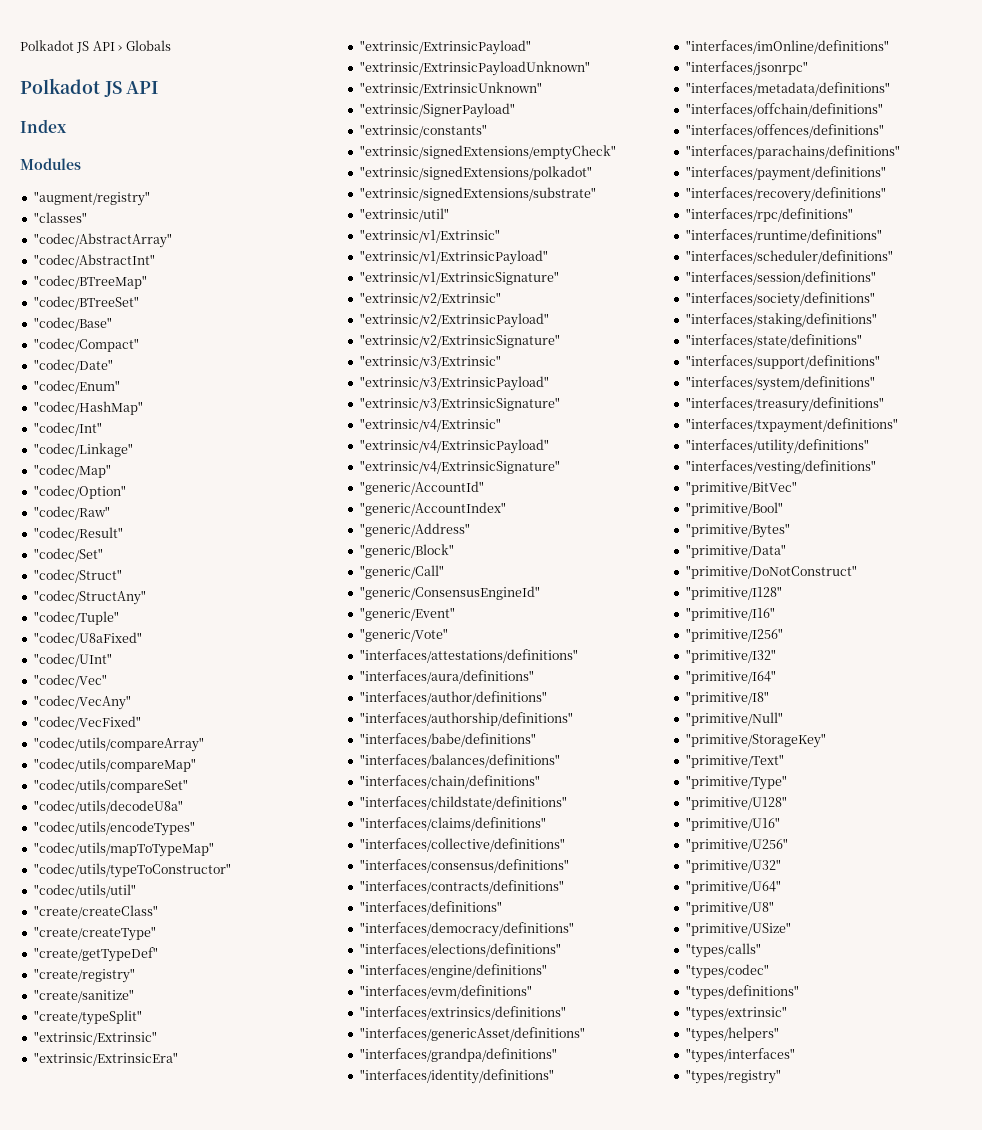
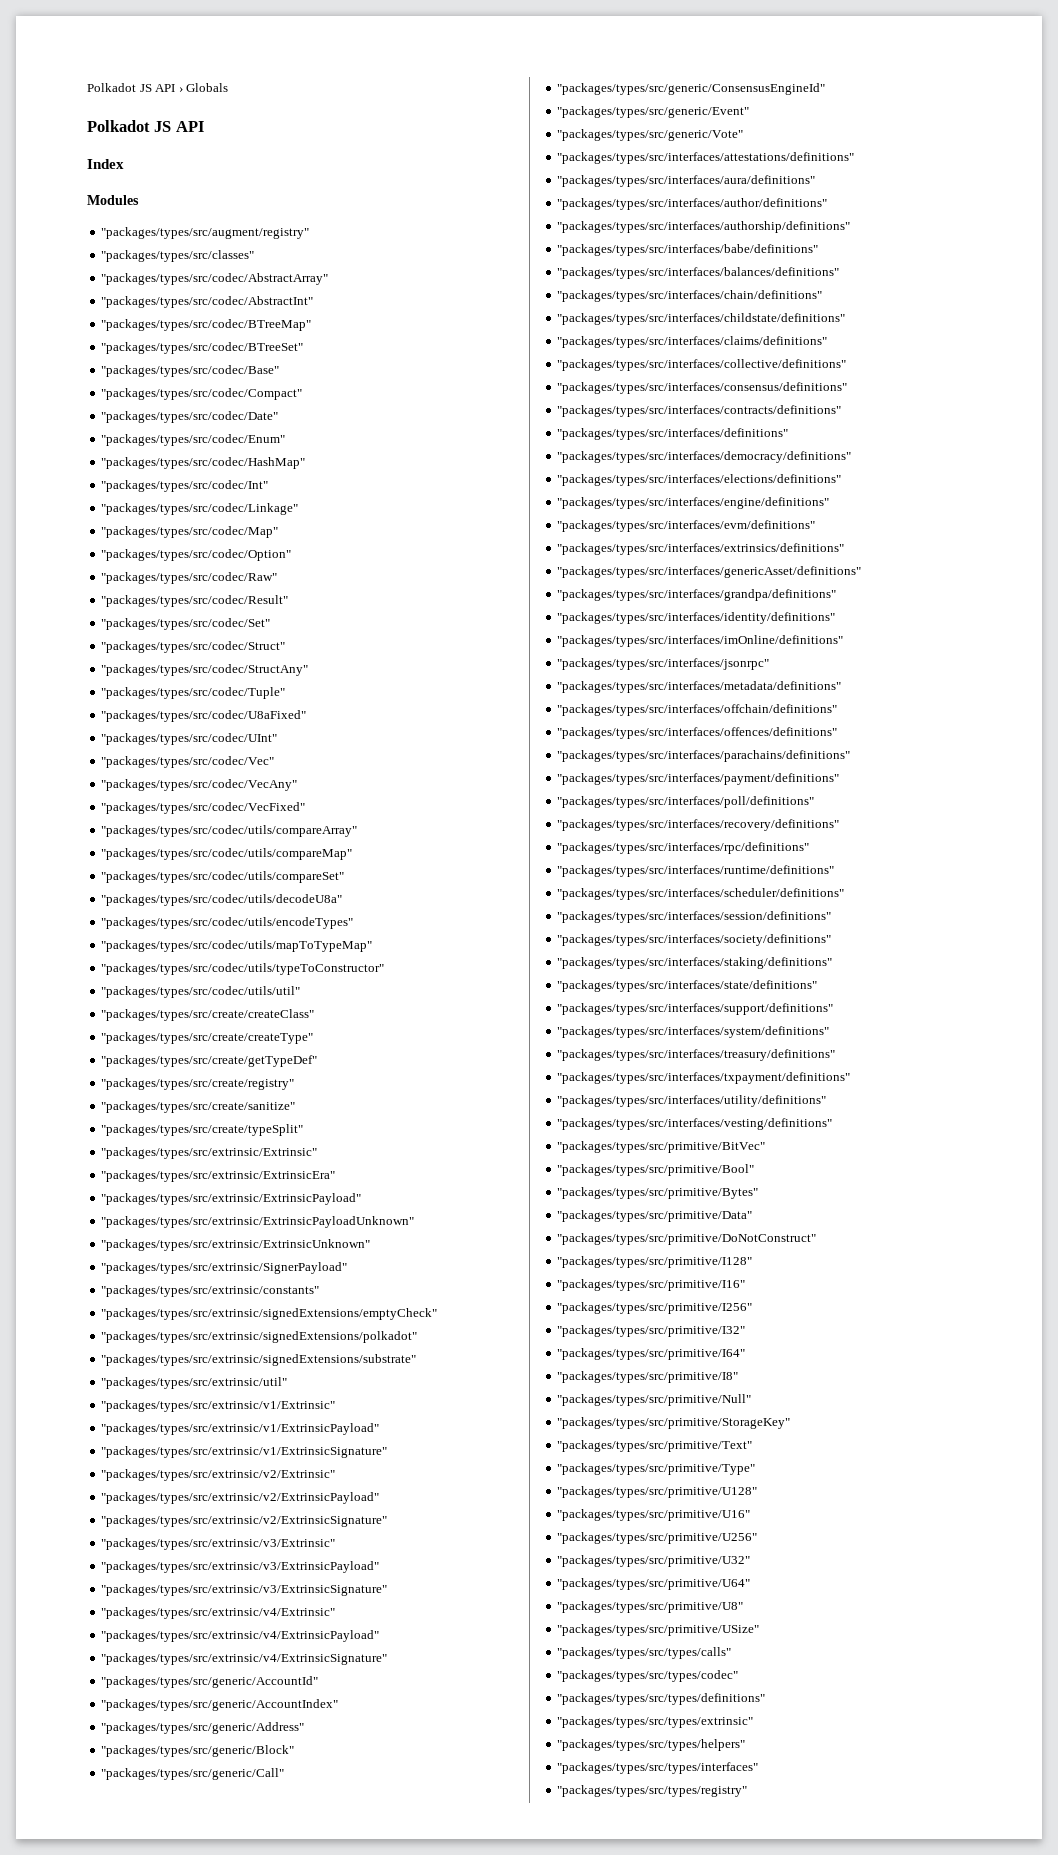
- "augment/registry"
- "classes"
- "codec/AbstractArray"
- "codec/AbstractInt"
- "codec/BTreeMap"
- "codec/BTreeSet"
- "codec/Base"
- "codec/Compact"
- "codec/Date"
- "codec/Enum"
- "codec/HashMap"
- "codec/Int"
- "codec/Linkage"
- "codec/Map"
- "codec/Option"
- "codec/Raw"
- "codec/Result"
- "codec/Set"
- "codec/Struct"
- "codec/StructAny"
- "codec/Tuple"
- "codec/U8aFixed"
- "codec/UInt"
- "codec/Vec"
- "codec/VecAny"
- "codec/VecFixed"
- "codec/utils/compareArray"
- "codec/utils/compareMap"
- "codec/utils/compareSet"
- "codec/utils/decodeU8a"
- "codec/utils/encodeTypes"
- "codec/utils/mapToTypeMap"
- "codec/utils/typeToConstructor"
- "codec/utils/util"
- "create/createClass"
- "create/createType"
- "create/getTypeDef"
- "create/registry"
- "create/sanitize"
- "create/typeSplit"
- "extrinsic/Extrinsic"
- "extrinsic/ExtrinsicEra"
- "extrinsic/ExtrinsicPayload"
- "extrinsic/ExtrinsicPayloadUnknown"
- "extrinsic/ExtrinsicUnknown"
- "extrinsic/SignerPayload"
- "extrinsic/constants"
- "extrinsic/signedExtensions/emptyCheck"
- "extrinsic/signedExtensions/polkadot"
- "extrinsic/signedExtensions/substrate"
- "extrinsic/util"
- "extrinsic/v1/Extrinsic"
- "extrinsic/v1/ExtrinsicPayload"
- "extrinsic/v1/ExtrinsicSignature"
- "extrinsic/v2/Extrinsic"
- "extrinsic/v2/ExtrinsicPayload"
- "extrinsic/v2/ExtrinsicSignature"
- "extrinsic/v3/Extrinsic"
- "extrinsic/v3/ExtrinsicPayload"
- "extrinsic/v3/ExtrinsicSignature"
- "extrinsic/v4/Extrinsic"
- "extrinsic/v4/ExtrinsicPayload"
- "extrinsic/v4/ExtrinsicSignature"
- "generic/AccountId"
- "generic/AccountIndex"
- "generic/Address"
- "generic/Block"
- "generic/Call"
- "generic/ConsensusEngineId"
- "generic/Event"
- "generic/Vote"
- "interfaces/attestations/definitions"
- "interfaces/aura/definitions"
- "interfaces/author/definitions"
- "interfaces/authorship/definitions"
- "interfaces/babe/definitions"
- "interfaces/balances/definitions"
- "interfaces/chain/definitions"
- "interfaces/childstate/definitions"
- "interfaces/claims/definitions"
- "interfaces/collective/definitions"
- "interfaces/consensus/definitions"
- "interfaces/contracts/definitions"
- "interfaces/definitions"
- "interfaces/democracy/definitions"
- "interfaces/elections/definitions"
- "interfaces/engine/definitions"
- "interfaces/evm/definitions"
- "interfaces/extrinsics/definitions"
- "interfaces/genericAsset/definitions"
- "interfaces/grandpa/definitions"
- "interfaces/identity/definitions"
- "interfaces/imOnline/definitions"
- "interfaces/jsonrpc"
- "interfaces/metadata/definitions"
- "interfaces/offchain/definitions"
- "interfaces/offences/definitions"
- "interfaces/parachains/definitions"
- "interfaces/payment/definitions"
- "interfaces/recovery/definitions"
- "interfaces/rpc/definitions"
- "interfaces/runtime/definitions"
- "interfaces/scheduler/definitions"
- "interfaces/session/definitions"
- "interfaces/society/definitions"
- "interfaces/staking/definitions"
- "interfaces/state/definitions"
- "interfaces/support/definitions"
- "interfaces/system/definitions"
- "interfaces/treasury/definitions"
- "interfaces/txpayment/definitions"
- "interfaces/utility/definitions"
- "interfaces/vesting/definitions"
- "primitive/BitVec"
- "primitive/Bool"
- "primitive/Bytes"
- "primitive/Data"
- "primitive/DoNotConstruct"
- "primitive/I128"
- "primitive/I16"
- "primitive/I256"
- "primitive/I32"
- "primitive/I64"
- "primitive/I8"
- "primitive/Null"
- "primitive/StorageKey"
- "primitive/Text"
- "primitive/Type"
- "primitive/U128"
- "primitive/U16"
- "primitive/U256"
- "primitive/U32"
- "primitive/U64"
- "primitive/U8"
- "primitive/USize"
- "types/calls"
- "types/codec"
- "types/definitions"
- "types/extrinsic"
- "types/helpers"
- "types/interfaces"
- "types/registry"
+ "packages/types/src/augment/registry"
+ "packages/types/src/classes"
+ "packages/types/src/codec/AbstractArray"
+ "packages/types/src/codec/AbstractInt"
+ "packages/types/src/codec/BTreeMap"
+ "packages/types/src/codec/BTreeSet"
+ "packages/types/src/codec/Base"
+ "packages/types/src/codec/Compact"
+ "packages/types/src/codec/Date"
+ "packages/types/src/codec/Enum"
+ "packages/types/src/codec/HashMap"
+ "packages/types/src/codec/Int"
+ "packages/types/src/codec/Linkage"
+ "packages/types/src/codec/Map"
+ "packages/types/src/codec/Option"
+ "packages/types/src/codec/Raw"
+ "packages/types/src/codec/Result"
+ "packages/types/src/codec/Set"
+ "packages/types/src/codec/Struct"
+ "packages/types/src/codec/StructAny"
+ "packages/types/src/codec/Tuple"
+ "packages/types/src/codec/U8aFixed"
+ "packages/types/src/codec/UInt"
+ "packages/types/src/codec/Vec"
+ "packages/types/src/codec/VecAny"
+ "packages/types/src/codec/VecFixed"
+ "packages/types/src/codec/utils/compareArray"
+ "packages/types/src/codec/utils/compareMap"
+ "packages/types/src/codec/utils/compareSet"
+ "packages/types/src/codec/utils/decodeU8a"
+ "packages/types/src/codec/utils/encodeTypes"
+ "packages/types/src/codec/utils/mapToTypeMap"
+ "packages/types/src/codec/utils/typeToConstructor"
+ "packages/types/src/codec/utils/util"
+ "packages/types/src/create/createClass"
+ "packages/types/src/create/createType"
+ "packages/types/src/create/getTypeDef"
+ "packages/types/src/create/registry"
+ "packages/types/src/create/sanitize"
+ "packages/types/src/create/typeSplit"
+ "packages/types/src/extrinsic/Extrinsic"
+ "packages/types/src/extrinsic/ExtrinsicEra"
+ "packages/types/src/extrinsic/ExtrinsicPayload"
+ "packages/types/src/extrinsic/ExtrinsicPayloadUnknown"
+ "packages/types/src/extrinsic/ExtrinsicUnknown"
+ "packages/types/src/extrinsic/SignerPayload"
+ "packages/types/src/extrinsic/constants"
+ "packages/types/src/extrinsic/signedExtensions/emptyCheck"
+ "packages/types/src/extrinsic/signedExtensions/polkadot"
+ "packages/types/src/extrinsic/signedExtensions/substrate"
+ "packages/types/src/extrinsic/util"
+ "packages/types/src/extrinsic/v1/Extrinsic"
+ "packages/types/src/extrinsic/v1/ExtrinsicPayload"
+ "packages/types/src/extrinsic/v1/ExtrinsicSignature"
+ "packages/types/src/extrinsic/v2/Extrinsic"
+ "packages/types/src/extrinsic/v2/ExtrinsicPayload"
+ "packages/types/src/extrinsic/v2/ExtrinsicSignature"
+ "packages/types/src/extrinsic/v3/Extrinsic"
+ "packages/types/src/extrinsic/v3/ExtrinsicPayload"
+ "packages/types/src/extrinsic/v3/ExtrinsicSignature"
+ "packages/types/src/extrinsic/v4/Extrinsic"
+ "packages/types/src/extrinsic/v4/ExtrinsicPayload"
+ "packages/types/src/extrinsic/v4/ExtrinsicSignature"
+ "packages/types/src/generic/AccountId"
+ "packages/types/src/generic/AccountIndex"
+ "packages/types/src/generic/Address"
+ "packages/types/src/generic/Block"
+ "packages/types/src/generic/Call"
+ "packages/types/src/generic/ConsensusEngineId"
+ "packages/types/src/generic/Event"
+ "packages/types/src/generic/Vote"
+ "packages/types/src/interfaces/attestations/definitions"
+ "packages/types/src/interfaces/aura/definitions"
+ "packages/types/src/interfaces/author/definitions"
+ "packages/types/src/interfaces/authorship/definitions"
+ "packages/types/src/interfaces/babe/definitions"
+ "packages/types/src/interfaces/balances/definitions"
+ "packages/types/src/interfaces/chain/definitions"
+ "packages/types/src/interfaces/childstate/definitions"
+ "packages/types/src/interfaces/claims/definitions"
+ "packages/types/src/interfaces/collective/definitions"
+ "packages/types/src/interfaces/consensus/definitions"
+ "packages/types/src/interfaces/contracts/definitions"
+ "packages/types/src/interfaces/definitions"
+ "packages/types/src/interfaces/democracy/definitions"
+ "packages/types/src/interfaces/elections/definitions"
+ "packages/types/src/interfaces/engine/definitions"
+ "packages/types/src/interfaces/evm/definitions"
+ "packages/types/src/interfaces/extrinsics/definitions"
+ "packages/types/src/interfaces/genericAsset/definitions"
+ "packages/types/src/interfaces/grandpa/definitions"
+ "packages/types/src/interfaces/identity/definitions"
+ "packages/types/src/interfaces/imOnline/definitions"
+ "packages/types/src/interfaces/jsonrpc"
+ "packages/types/src/interfaces/metadata/definitions"
+ "packages/types/src/interfaces/offchain/definitions"
+ "packages/types/src/interfaces/offences/definitions"
+ "packages/types/src/interfaces/parachains/definitions"
+ "packages/types/src/interfaces/payment/definitions"
+ "packages/types/src/interfaces/poll/definitions"
+ "packages/types/src/interfaces/recovery/definitions"
+ "packages/types/src/interfaces/rpc/definitions"
+ "packages/types/src/interfaces/runtime/definitions"
+ "packages/types/src/interfaces/scheduler/definitions"
+ "packages/types/src/interfaces/session/definitions"
+ "packages/types/src/interfaces/society/definitions"
+ "packages/types/src/interfaces/staking/definitions"
+ "packages/types/src/interfaces/state/definitions"
+ "packages/types/src/interfaces/support/definitions"
+ "packages/types/src/interfaces/system/definitions"
+ "packages/types/src/interfaces/treasury/definitions"
+ "packages/types/src/interfaces/txpayment/definitions"
+ "packages/types/src/interfaces/utility/definitions"
+ "packages/types/src/interfaces/vesting/definitions"
+ "packages/types/src/primitive/BitVec"
+ "packages/types/src/primitive/Bool"
+ "packages/types/src/primitive/Bytes"
+ "packages/types/src/primitive/Data"
+ "packages/types/src/primitive/DoNotConstruct"
+ "packages/types/src/primitive/I128"
+ "packages/types/src/primitive/I16"
+ "packages/types/src/primitive/I256"
+ "packages/types/src/primitive/I32"
+ "packages/types/src/primitive/I64"
+ "packages/types/src/primitive/I8"
+ "packages/types/src/primitive/Null"
+ "packages/types/src/primitive/StorageKey"
+ "packages/types/src/primitive/Text"
+ "packages/types/src/primitive/Type"
+ "packages/types/src/primitive/U128"
+ "packages/types/src/primitive/U16"
+ "packages/types/src/primitive/U256"
+ "packages/types/src/primitive/U32"
+ "packages/types/src/primitive/U64"
+ "packages/types/src/primitive/U8"
+ "packages/types/src/primitive/USize"
+ "packages/types/src/types/calls"
+ "packages/types/src/types/codec"
+ "packages/types/src/types/definitions"
+ "packages/types/src/types/extrinsic"
+ "packages/types/src/types/helpers"
+ "packages/types/src/types/interfaces"
+ "packages/types/src/types/registry"

